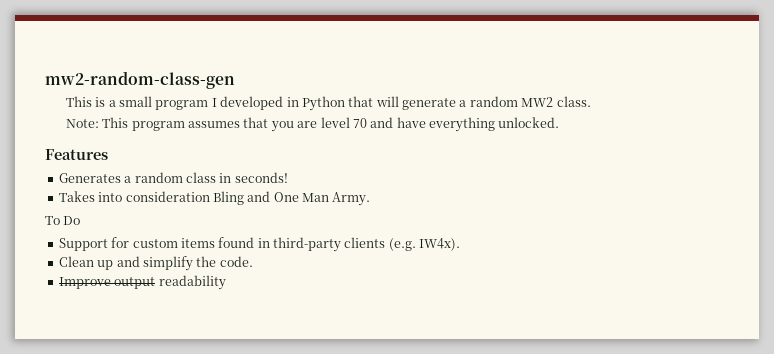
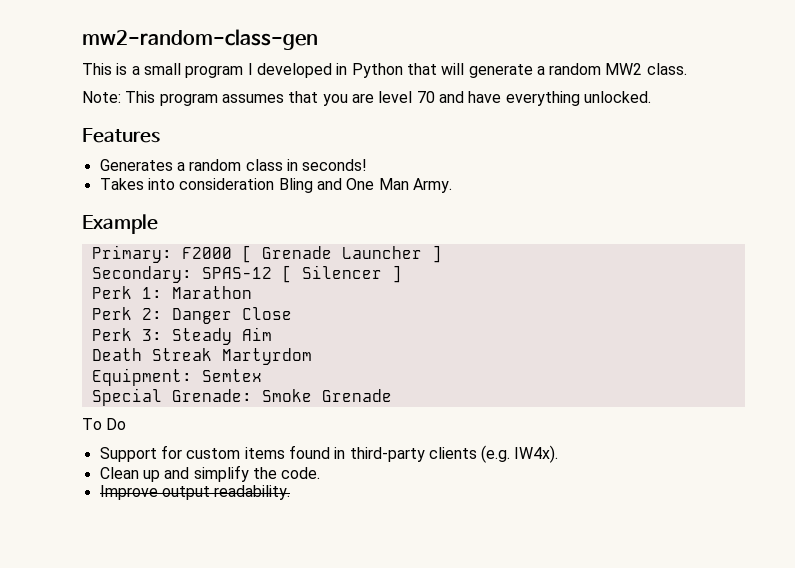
+ Example
+ Primary: F2000 [ Grenade Launcher ]
+ Secondary: SPAS-12 [ Silencer ]
+ Perk 1: Marathon
+ Perk 2: Danger Close
+ Perk 3: Steady Aim
+ Death Streak Martyrdom
+ Equipment: Semtex
+ Special Grenade: Smoke Grenade
- Improve output readability
+ Improve output readability.

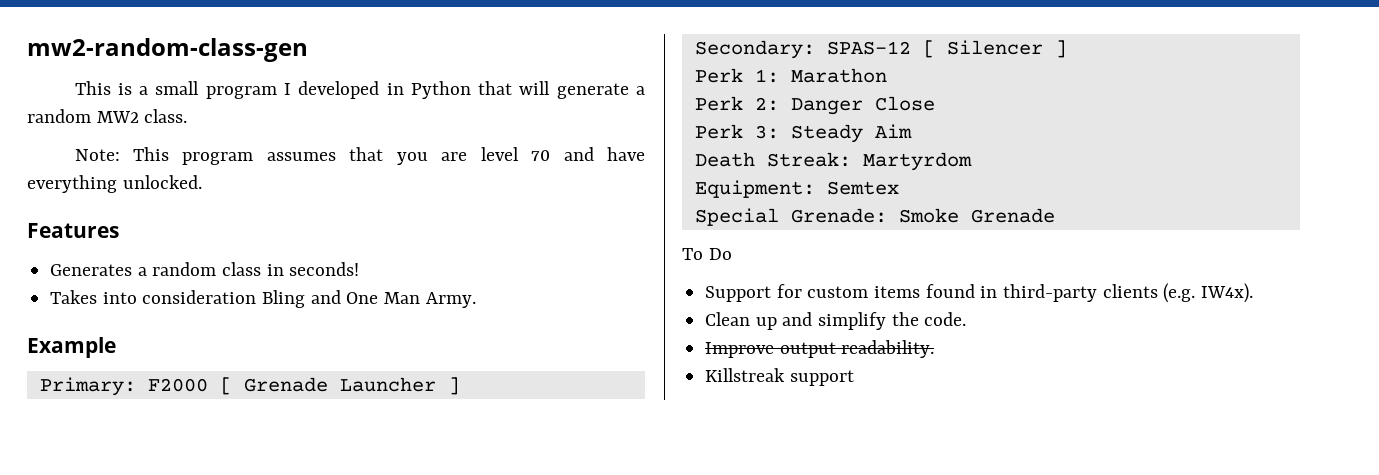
- Death Streak Martyrdom
+ Death Streak: Martyrdom
+ Killstreak support

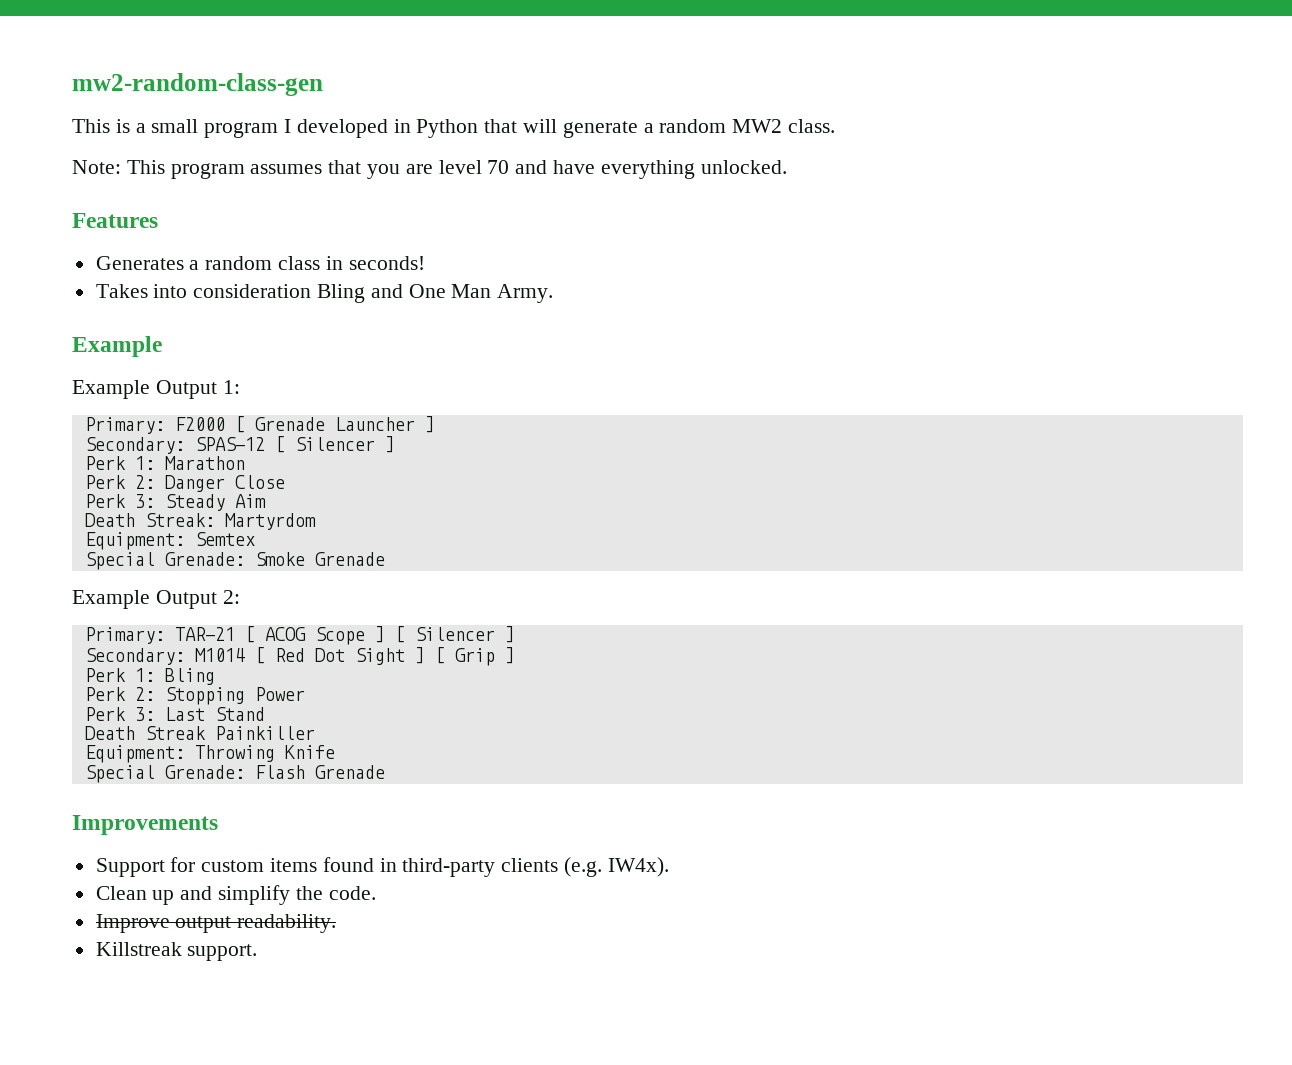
+ Example Output 1:
- To Do
+ Example Output 2:
+ Primary: TAR-21 [ ACOG Scope ] [ Silencer ]
+ Secondary: M1014 [ Red Dot Sight ] [ Grip ]
+ Perk 1: Bling
+ Perk 2: Stopping Power
+ Perk 3: Last Stand
+ Death Streak Painkiller
+ Equipment: Throwing Knife
+ Special Grenade: Flash Grenade
+ Improvements
- Killstreak support
+ Killstreak support.

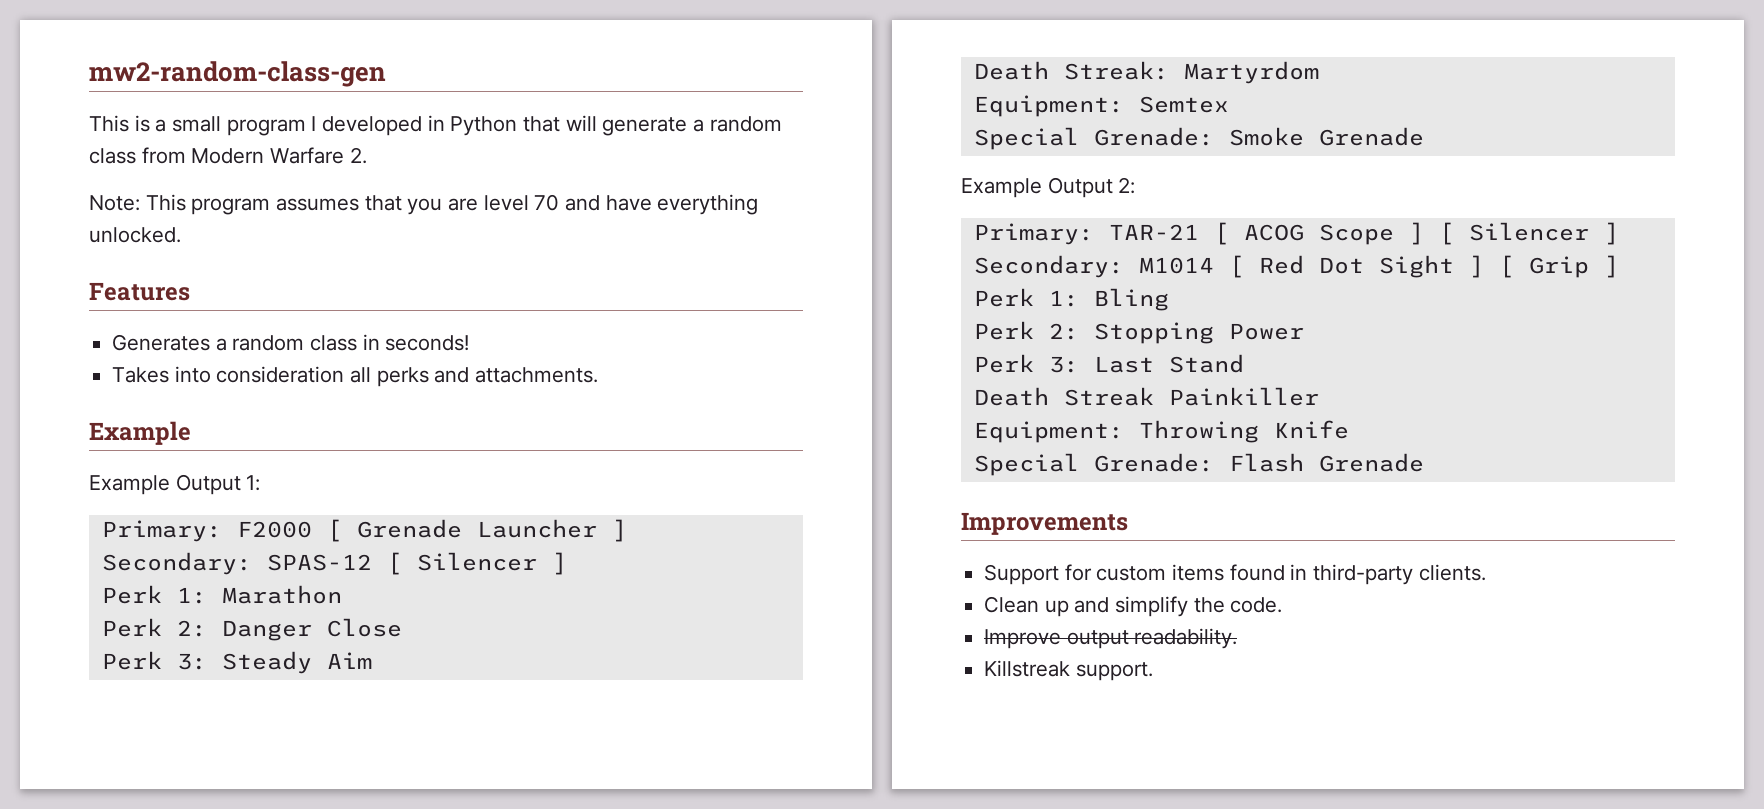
- This is a small program I developed in Python that will generate a random MW2 class.
+ This is a small program I developed in Python that will generate a random class from Modern Warfare 2.
- Takes into consideration Bling and One Man Army.
+ Takes into consideration all perks and attachments.
- Support for custom items found in third-party clients (e.g. IW4x).
+ Support for custom items found in third-party clients.

